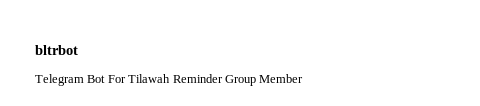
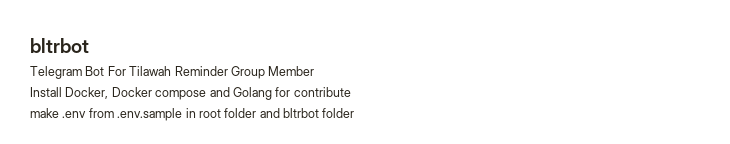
+ Install Docker, Docker compose and Golang for contribute
+ make .env from .env.sample in root folder and bltrbot folder

